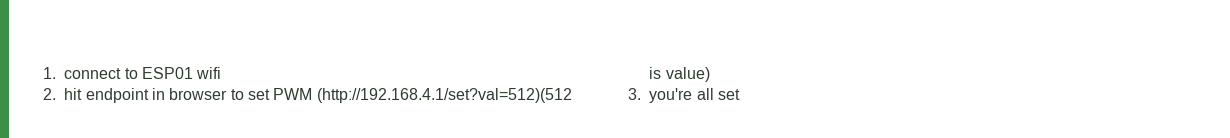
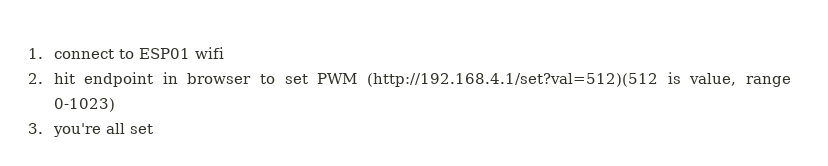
- 2. hit endpoint in browser to set PWM (http://192.168.4.1/set?val=512)(512 is value)
+ 2. hit endpoint in browser to set PWM (http://192.168.4.1/set?val=512)(512 is value, range 0-1023)

